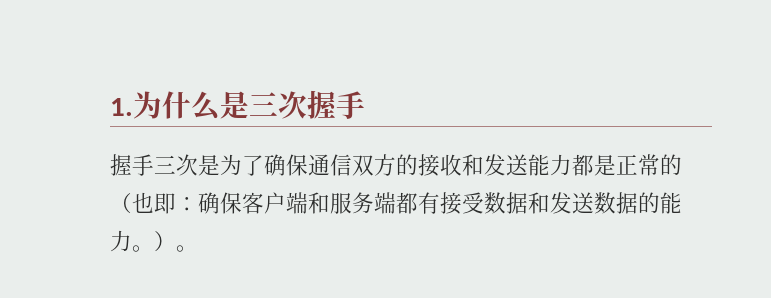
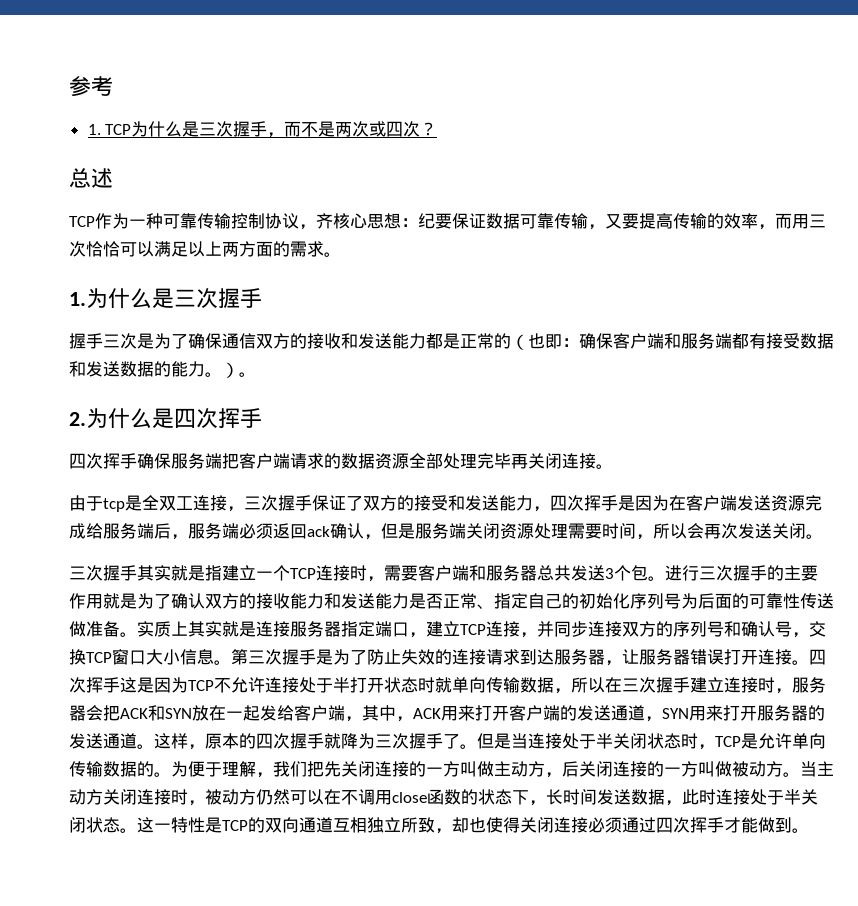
+ 参考
+ 1. TCP为什么是三次握手，而不是两次或四次？
+ 总述
+ TCP作为一种可靠传输控制协议，齐核心思想：纪要保证数据可靠传输，又要提高传输的效率，而用三次恰恰可以满足以上两方面的需求。
+ 2.为什么是四次挥手
+ 四次挥手确保服务端把客户端请求的数据资源全部处理完毕再关闭连接。
+ 由于tcp是全双工连接，三次握手保证了双方的接受和发送能力，四次挥手是因为在客户端发送资源完成给服务端后，服务端必须返回ack确认，但是服务端关闭资源处理需要时间，所以会再次发送关闭。
+ 三次握手其实就是指建立一个TCP连接时，需要客户端和服务器总共发送3个包。进行三次握手的主要作用就是为了确认双方的接收能力和发送能力是否正常、指定自己的初始化序列号为后面的可靠性传送做准备。实质上其实就是连接服务器指定端口，建立TCP连接，并同步连接双方的序列号和确认号，交换TCP窗口大小信息。第三次握手是为了防止失效的连接请求到达服务器，让服务器错误打开连接。四次挥手这是因为TCP不允许连接处于半打开状态时就单向传输数据，所以在三次握手建立连接时，服务器会把ACK和SYN放在一起发给客户端，其中，ACK用来打开客户端的发送通道，SYN用来打开服务器的发送通道。这样，原本的四次握手就降为三次握手了。但是当连接处于半关闭状态时，TCP是允许单向传输数据的。为便于理解，我们把先关闭连接的一方叫做主动方，后关闭连接的一方叫做被动方。当主动方关闭连接时，被动方仍然可以在不调用close函数的状态下，长时间发送数据，此时连接处于半关闭状态。这一特性是TCP的双向通道互相独立所致，却也使得关闭连接必须通过四次挥手才能做到。

